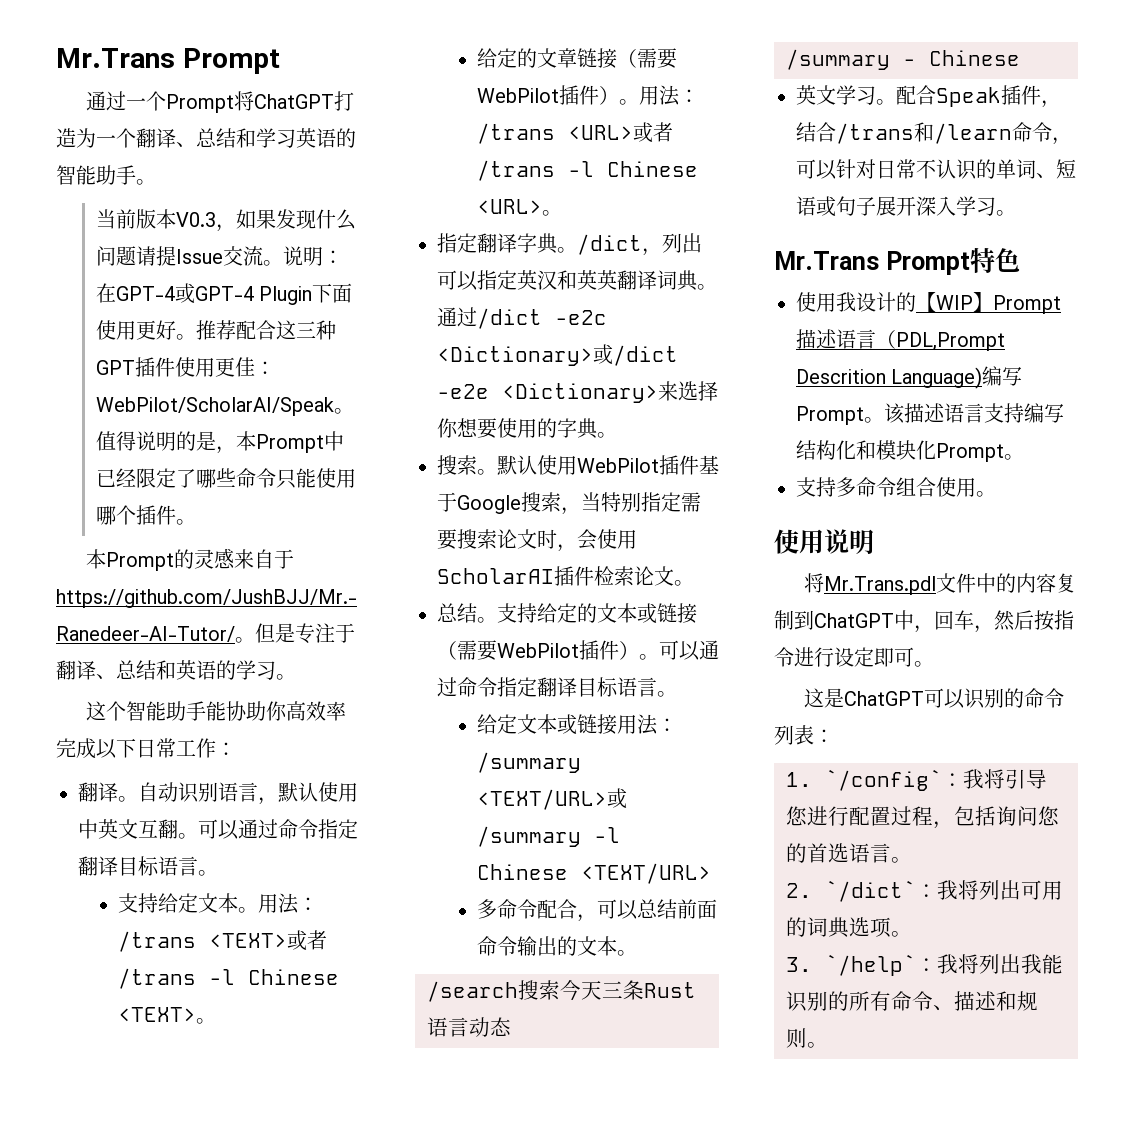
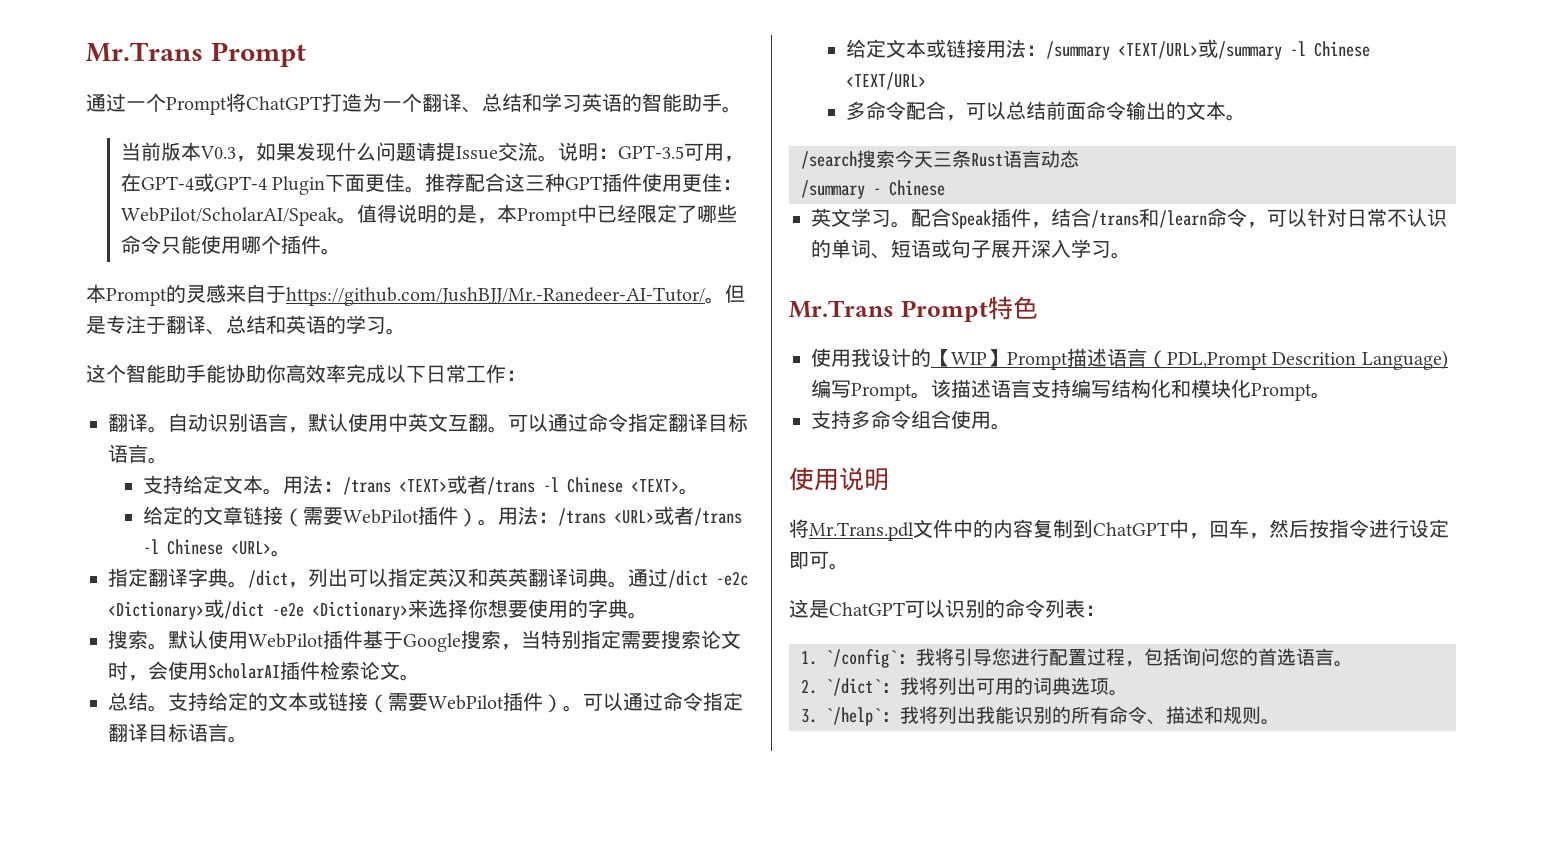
- 说明：在GPT-4或GPT-4 Plugin下面使用更好。
+ 说明：GPT-3.5可用，在GPT-4或GPT-4 Plugin下面更佳。

